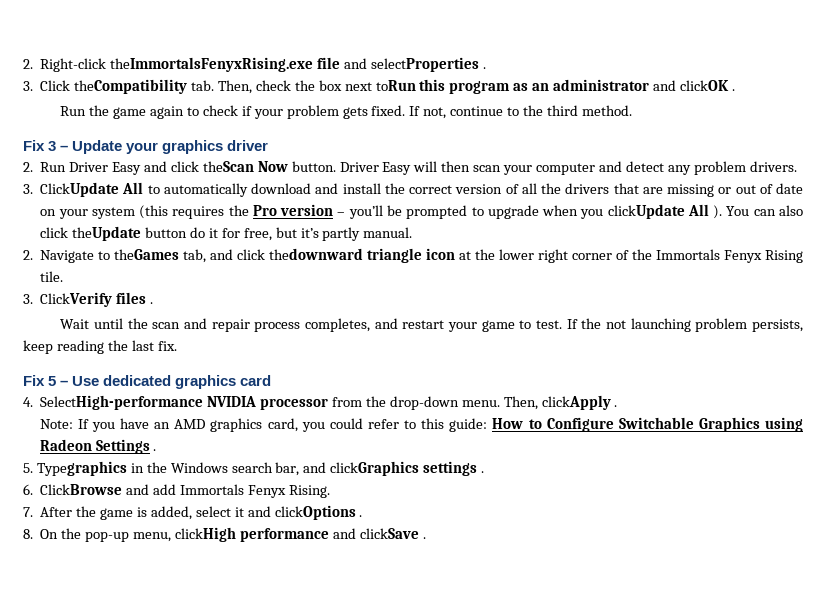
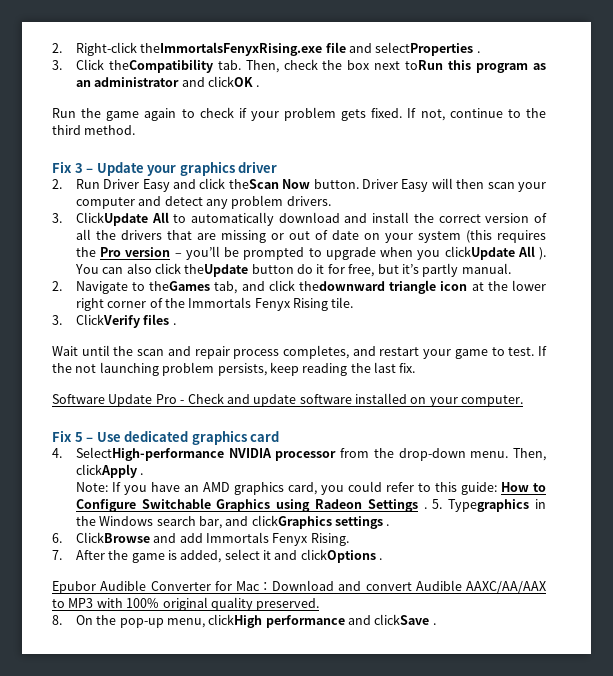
+ Software Update Pro - Check and update software installed on your computer.
- Note: If you have an AMD graphics card, you could refer to this guide: How to Configure Switchable Graphics using Radeon Settings .
- 5. Typegraphics in the Windows search bar, and clickGraphics settings .
+ Note: If you have an AMD graphics card, you could refer to this guide: How to Configure Switchable Graphics using Radeon Settings . 5. Typegraphics in the Windows search bar, and clickGraphics settings .
+ Epubor Audible Converter for Mac：Download and convert Audible AAXC/AA/AAX to MP3 with 100% original quality preserved.

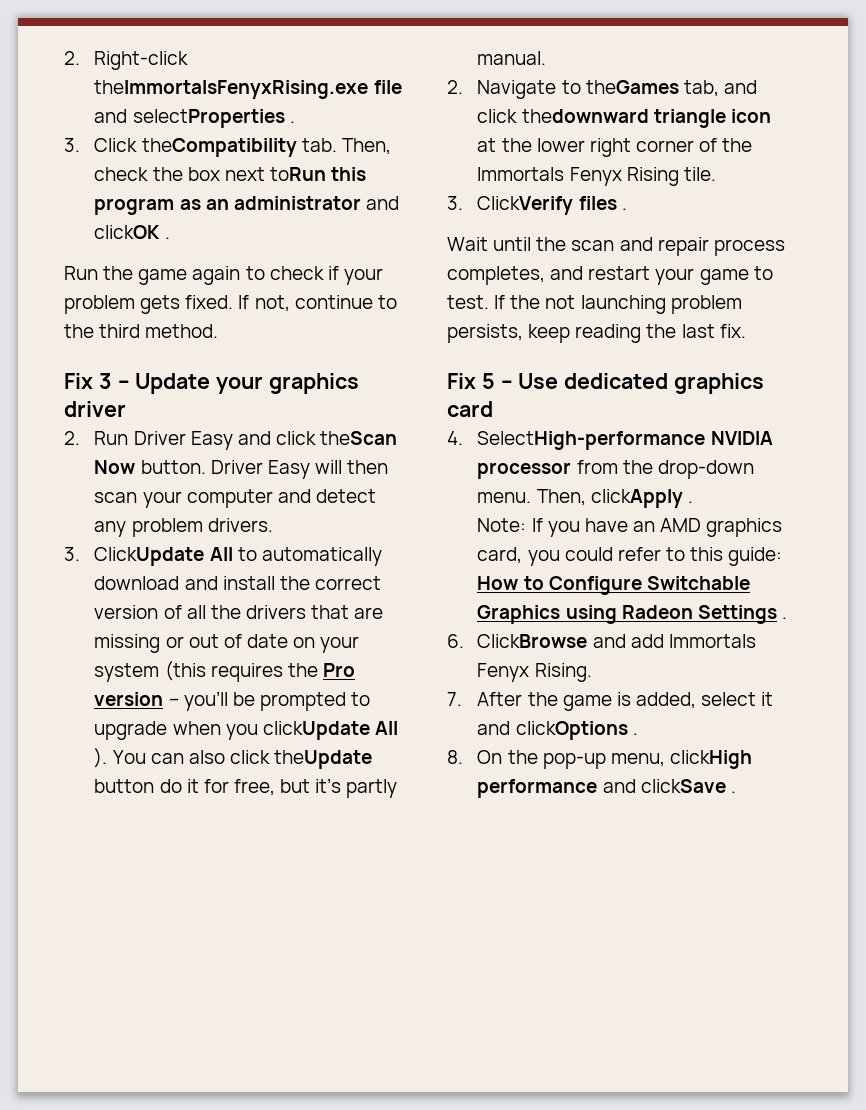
- Software Update Pro - Check and update software installed on your computer.
- 5. Typegraphics in the Windows search bar, and clickGraphics settings .
- Epubor Audible Converter for Mac：Download and convert Audible AAXC/AA/AAX to MP3 with 100% original quality preserved.

